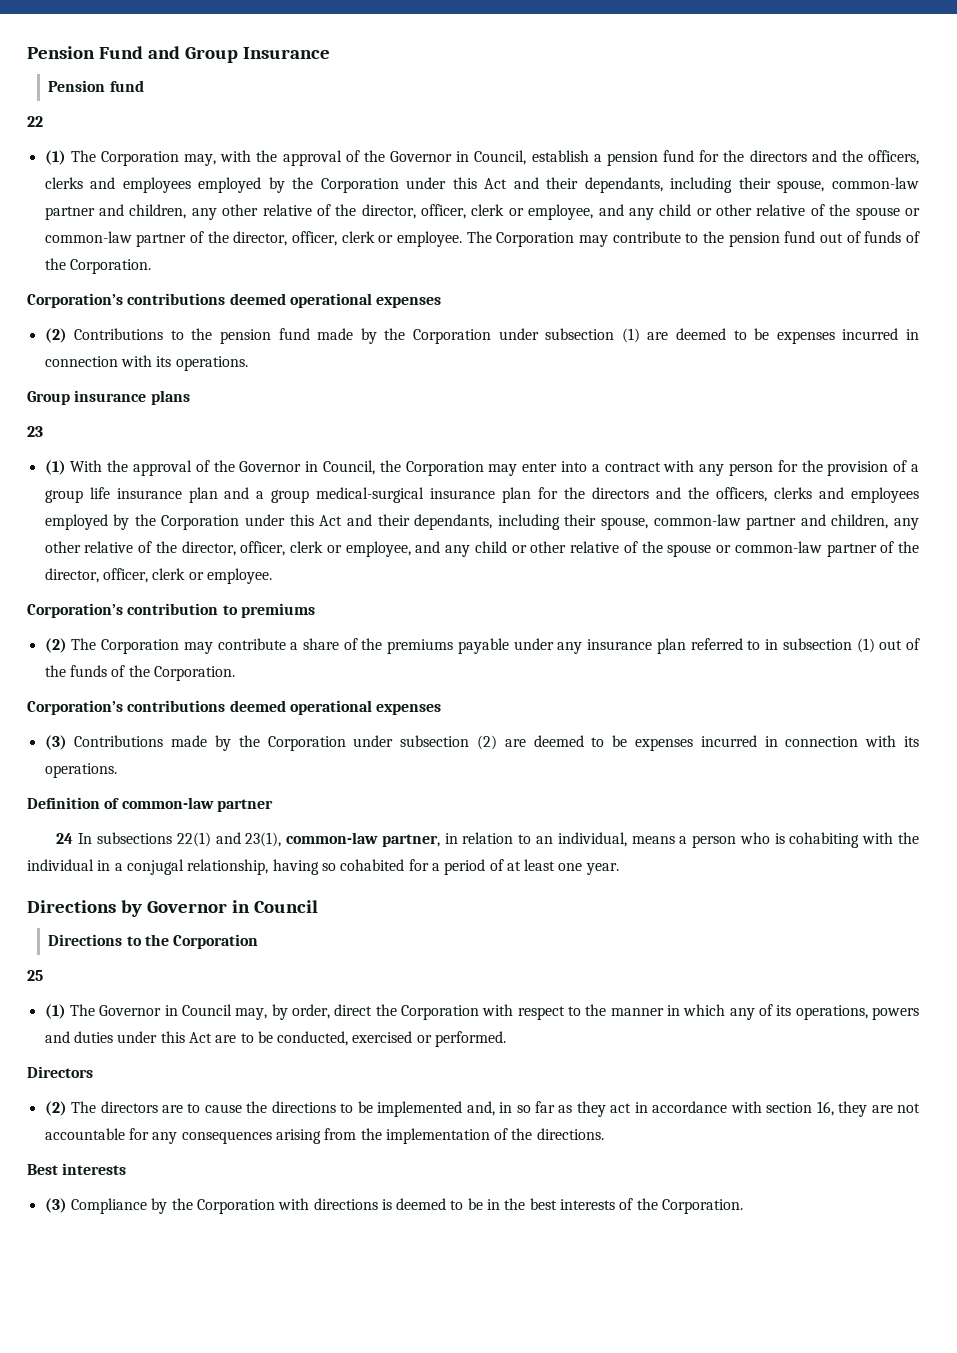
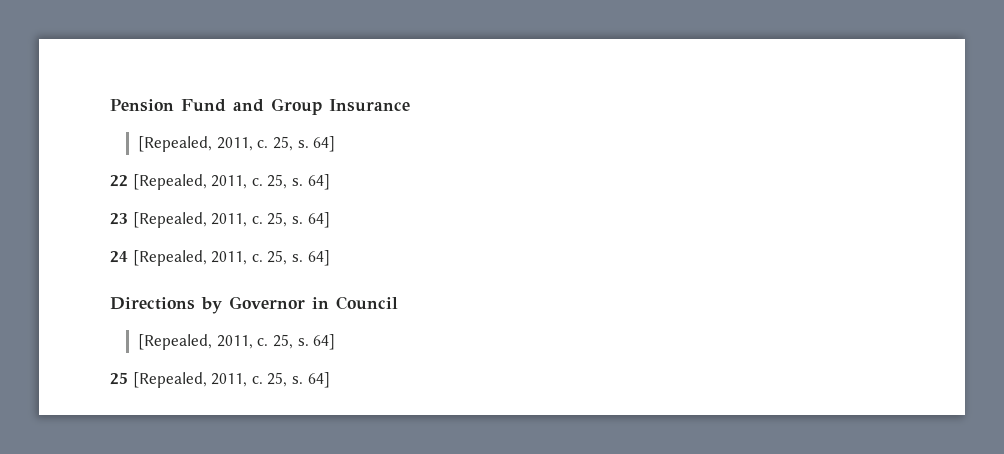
  Pension Fund and Group Insurance
- Pension fund
- 22
- (1) The Corporation may, with the approval of the Governor in Council, establish a pension fund for the directors and the officers, clerks and employees employed by the Corporation under this Act and their dependants, including their spouse, common-law partner and children, any other relative of the director, officer, clerk or employee, and any child or other relative of the spouse or common-law partner of the director, officer, clerk or employee. The Corporation may contribute to the pension fund out of funds of the Corporation.
- Corporation’s contributions deemed operational expenses
- (2) Contributions to the pension fund made by the Corporation under subsection (1) are deemed to be expenses incurred in connection with its operations.
- Group insurance plans
- 23
- (1) With the approval of the Governor in Council, the Corporation may enter into a contract with any person for the provision of a group life insurance plan and a group medical-surgical insurance plan for the directors and the officers, clerks and employees employed by the Corporation under this Act and their dependants, including their spouse, common-law partner and children, any other relative of the director, officer, clerk or employee, and any child or other relative of the spouse or common-law partner of the director, officer, clerk or employee.
- Corporation’s contribution to premiums
- (2) The Corporation may contribute a share of the premiums payable under any insurance plan referred to in subsection (1) out of the funds of the Corporation.
- Corporation’s contributions deemed operational expenses
- (3) Contributions made by the Corporation under subsection (2) are deemed to be expenses incurred in connection with its operations.
- Definition of common-law partner
- 24 In subsections 22(1) and 23(1), common-law partner, in relation to an individual, means a person who is cohabiting with the individual in a conjugal relationship, having so cohabited for a period of at least one year.
+ [Repealed, 2011, c. 25, s. 64]
+ 22 [Repealed, 2011, c. 25, s. 64]
+ 23 [Repealed, 2011, c. 25, s. 64]
+ 24 [Repealed, 2011, c. 25, s. 64]
  Directions by Governor in Council
- Directions to the Corporation
- 25
- (1) The Governor in Council may, by order, direct the Corporation with respect to the manner in which any of its operations, powers and duties under this Act are to be conducted, exercised or performed.
- Directors
- (2) The directors are to cause the directions to be implemented and, in so far as they act in accordance with section 16, they are not accountable for any consequences arising from the implementation of the directions.
- Best interests
- (3) Compliance by the Corporation with directions is deemed to be in the best interests of the Corporation.
+ [Repealed, 2011, c. 25, s. 64]
+ 25 [Repealed, 2011, c. 25, s. 64]

